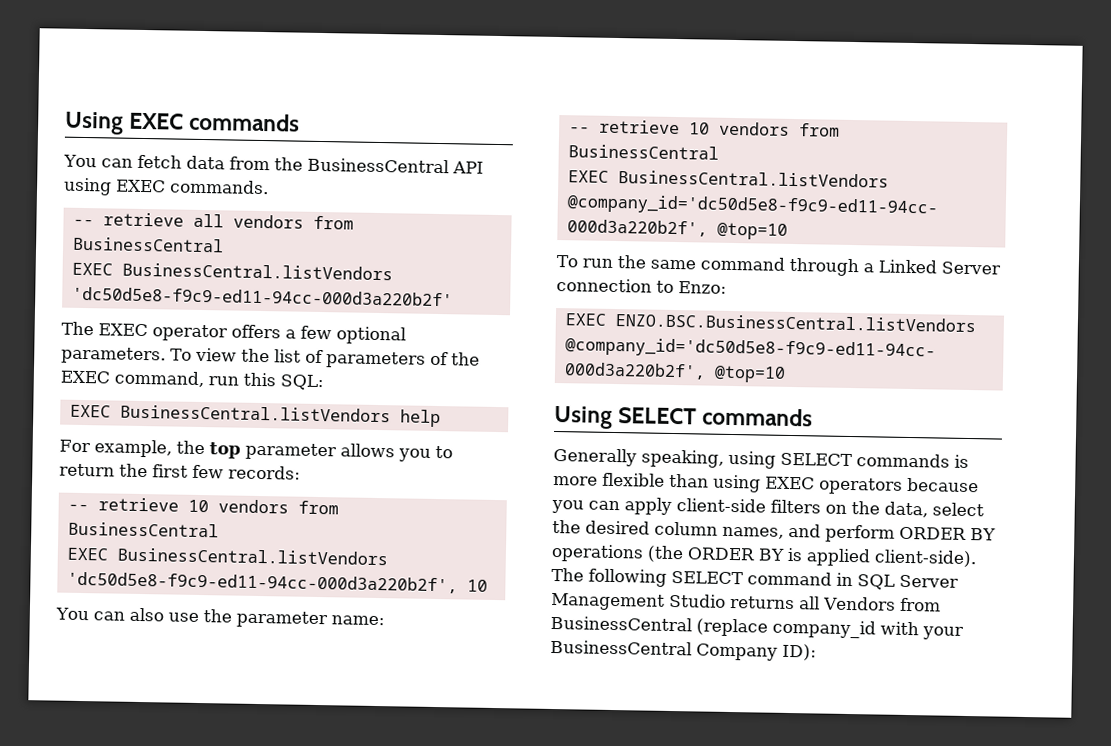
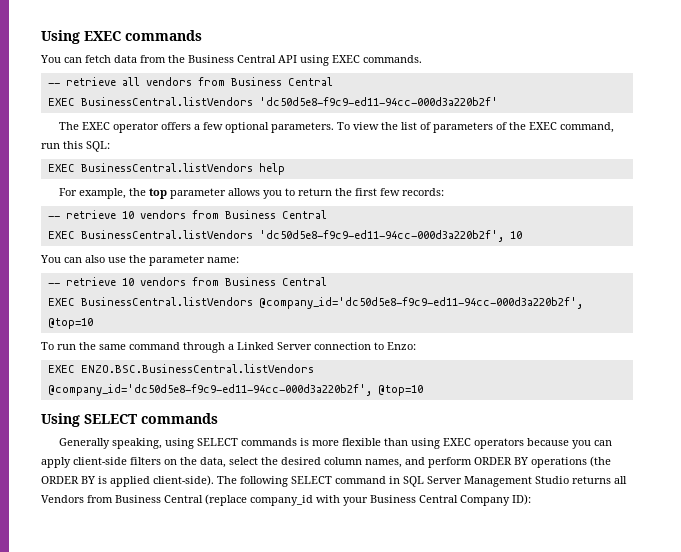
- You can fetch data from the BusinessCentral API using EXEC commands.
+ You can fetch data from the Business Central API using EXEC commands.
- -- retrieve all vendors from BusinessCentral
+ -- retrieve all vendors from Business Central
  For example, the top parameter allows you to return the first few records:
- -- retrieve 10 vendors from BusinessCentral
+ -- retrieve 10 vendors from Business Central
  You can also use the parameter name:
- -- retrieve 10 vendors from BusinessCentral
+ -- retrieve 10 vendors from Business Central
- The following SELECT command in SQL Server Management Studio returns all Vendors from BusinessCentral (replace company_id with your BusinessCentral Company ID):
+ The following SELECT command in SQL Server Management Studio returns all Vendors from Business Central (replace company_id with your Business Central Company ID):

